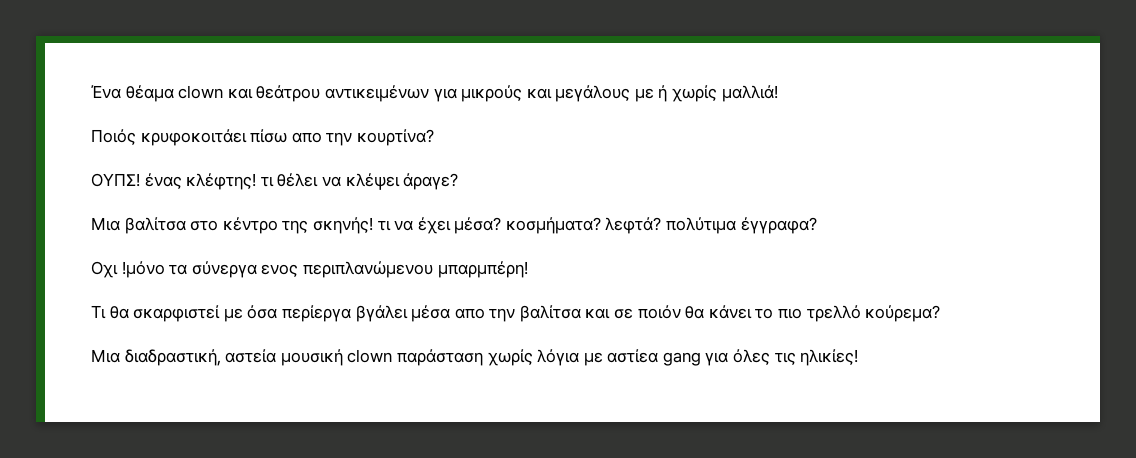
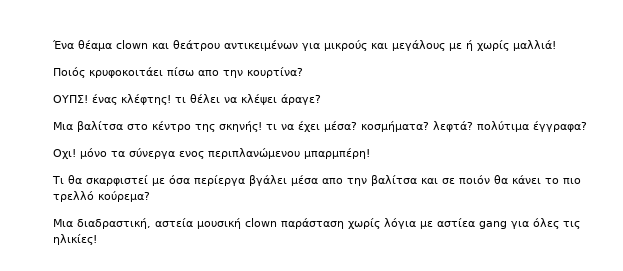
- Οχι !μόνο τα σύνεργα ενος περιπλανώμενου μπαρμπέρη!
+ Οχι! μόνο τα σύνεργα ενος περιπλανώμενου μπαρμπέρη!

